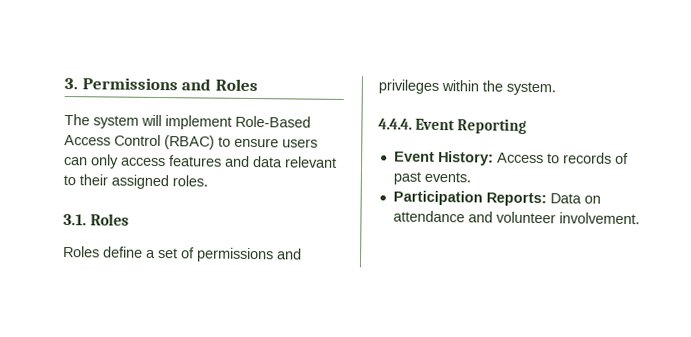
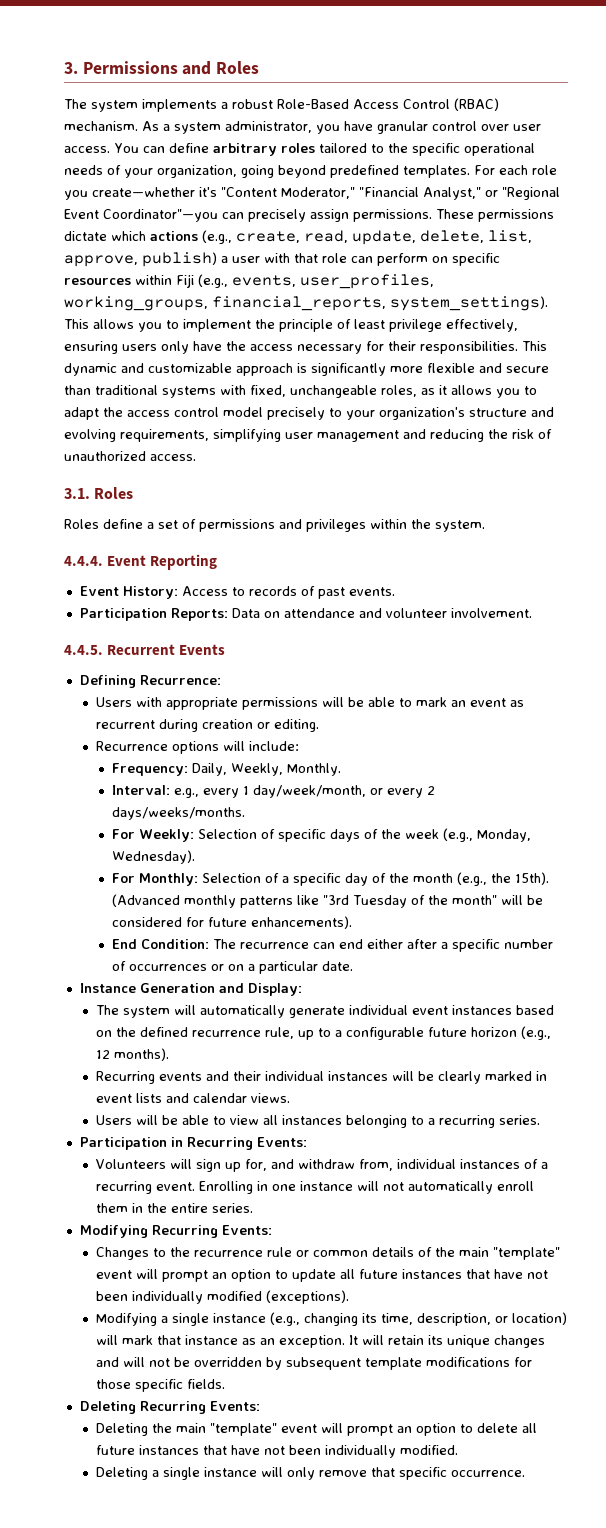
- The system will implement Role-Based Access Control (RBAC) to ensure users can only access features and data relevant to their assigned roles.
+ The system implements a robust Role-Based Access Control (RBAC) mechanism. As a system administrator, you have granular control over user access. You can define arbitrary roles tailored to the specific operational needs of your organization, going beyond predefined templates. For each role you create—whether it's "Content Moderator," "Financial Analyst," or "Regional Event Coordinator"—you can precisely assign permissions. These permissions dictate which actions (e.g., create, read, update, delete, list, approve, publish) a user with that role can perform on specific resources within Fiji (e.g., events, user_profiles, working_groups, financial_reports, system_settings). This allows you to implement the principle of least privilege effectively, ensuring users only have the access necessary for their responsibilities. This dynamic and customizable approach is significantly more flexible and secure than traditional systems with fixed, unchangeable roles, as it allows you to adapt the access control model precisely to your organization's structure and evolving requirements, simplifying user management and reducing the risk of unauthorized access.
+ 4.4.5. Recurrent Events
+ Defining Recurrence:
+ Users with appropriate permissions will be able to mark an event as recurrent during creation or editing.
+ Recurrence options will include:
+ Frequency: Daily, Weekly, Monthly.
+ Interval: e.g., every 1 day/week/month, or every 2 days/weeks/months.
+ For Weekly: Selection of specific days of the week (e.g., Monday, Wednesday).
+ For Monthly: Selection of a specific day of the month (e.g., the 15th). (Advanced monthly patterns like "3rd Tuesday of the month" will be considered for future enhancements).
+ End Condition: The recurrence can end either after a specific number of occurrences or on a particular date.
+ Instance Generation and Display:
+ The system will automatically generate individual event instances based on the defined recurrence rule, up to a configurable future horizon (e.g., 12 months).
+ Recurring events and their individual instances will be clearly marked in event lists and calendar views.
+ Users will be able to view all instances belonging to a recurring series.
+ Participation in Recurring Events:
+ Volunteers will sign up for, and withdraw from, individual instances of a recurring event. Enrolling in one instance will not automatically enroll them in the entire series.
+ Modifying Recurring Events:
+ Changes to the recurrence rule or common details of the main "template" event will prompt an option to update all future instances that have not been individually modified (exceptions).
+ Modifying a single instance (e.g., changing its time, description, or location) will mark that instance as an exception. It will retain its unique changes and will not be overridden by subsequent template modifications for those specific fields.
+ Deleting Recurring Events:
+ Deleting the main "template" event will prompt an option to delete all future instances that have not been individually modified.
+ Deleting a single instance will only remove that specific occurrence.

